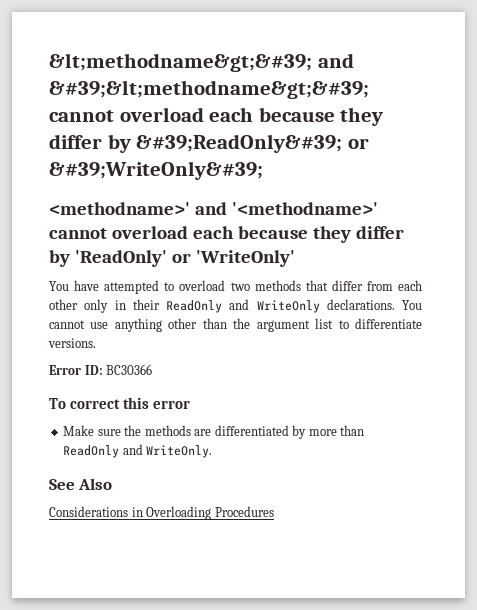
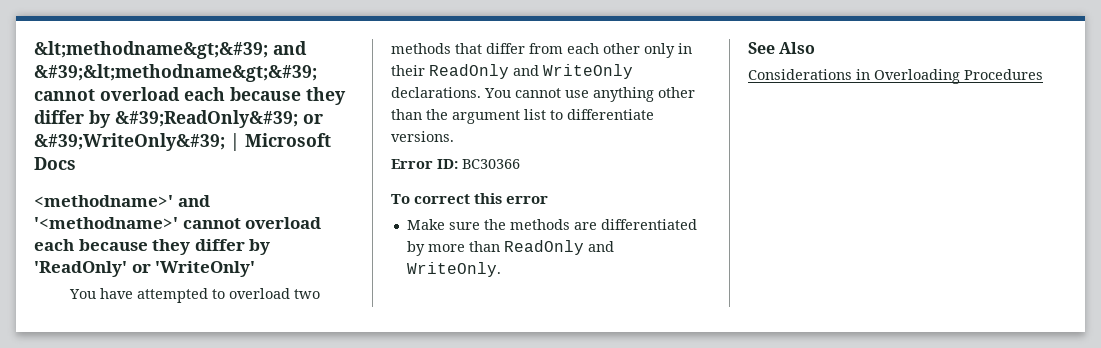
- &lt;methodname&gt;&#39; and &#39;&lt;methodname&gt;&#39; cannot overload each because they differ by &#39;ReadOnly&#39; or &#39;WriteOnly&#39;
+ &lt;methodname&gt;&#39; and &#39;&lt;methodname&gt;&#39; cannot overload each because they differ by &#39;ReadOnly&#39; or &#39;WriteOnly&#39; | Microsoft Docs

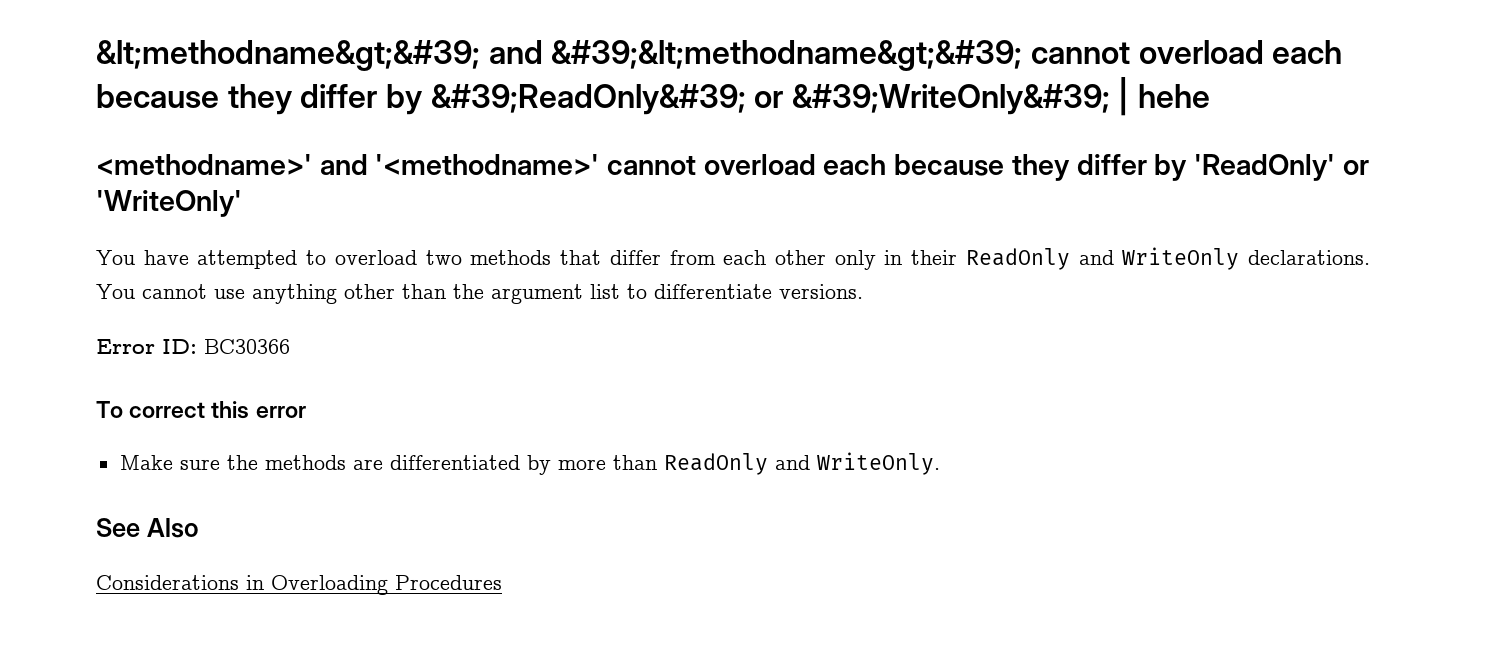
- &lt;methodname&gt;&#39; and &#39;&lt;methodname&gt;&#39; cannot overload each because they differ by &#39;ReadOnly&#39; or &#39;WriteOnly&#39; | Microsoft Docs
+ &lt;methodname&gt;&#39; and &#39;&lt;methodname&gt;&#39; cannot overload each because they differ by &#39;ReadOnly&#39; or &#39;WriteOnly&#39; | hehe

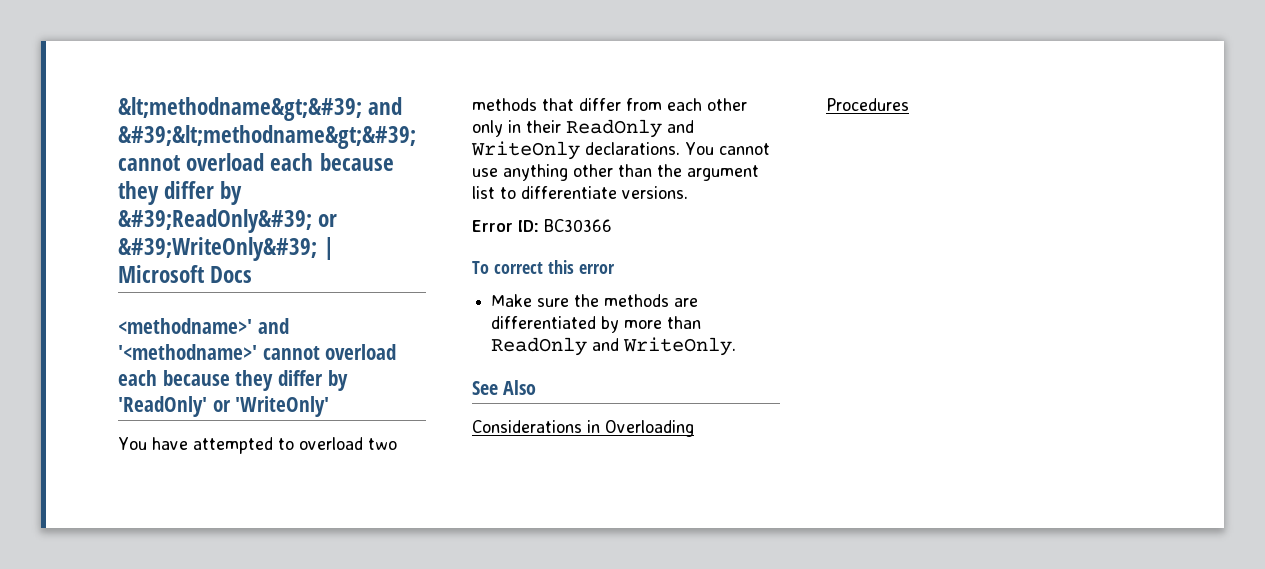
- &lt;methodname&gt;&#39; and &#39;&lt;methodname&gt;&#39; cannot overload each because they differ by &#39;ReadOnly&#39; or &#39;WriteOnly&#39; | hehe
+ &lt;methodname&gt;&#39; and &#39;&lt;methodname&gt;&#39; cannot overload each because they differ by &#39;ReadOnly&#39; or &#39;WriteOnly&#39; | Microsoft Docs

